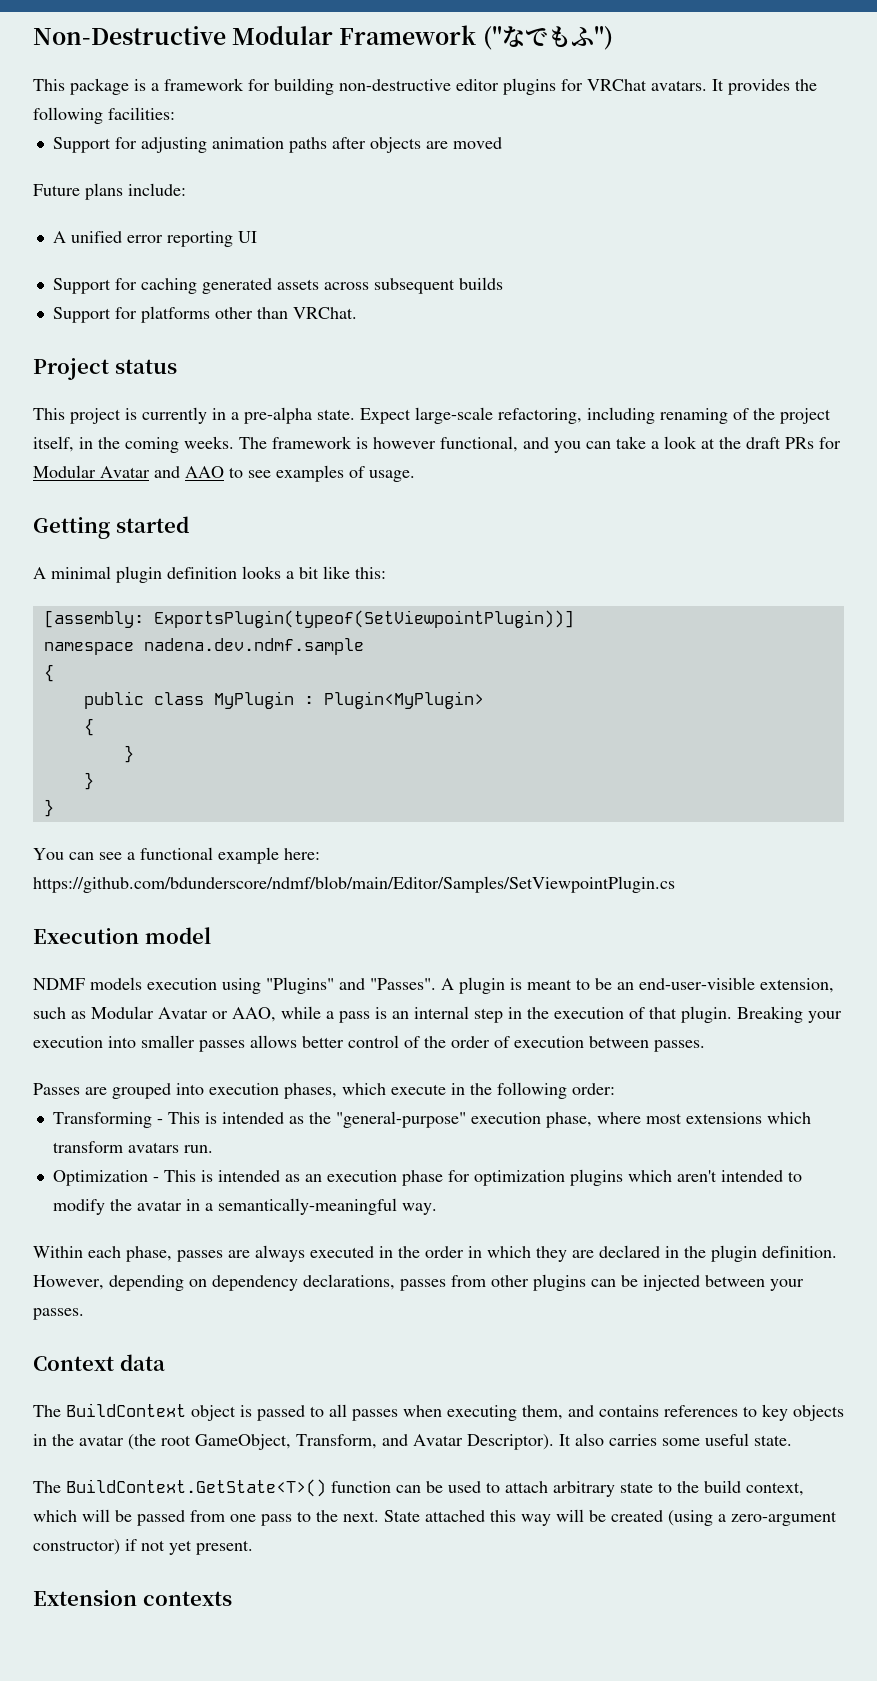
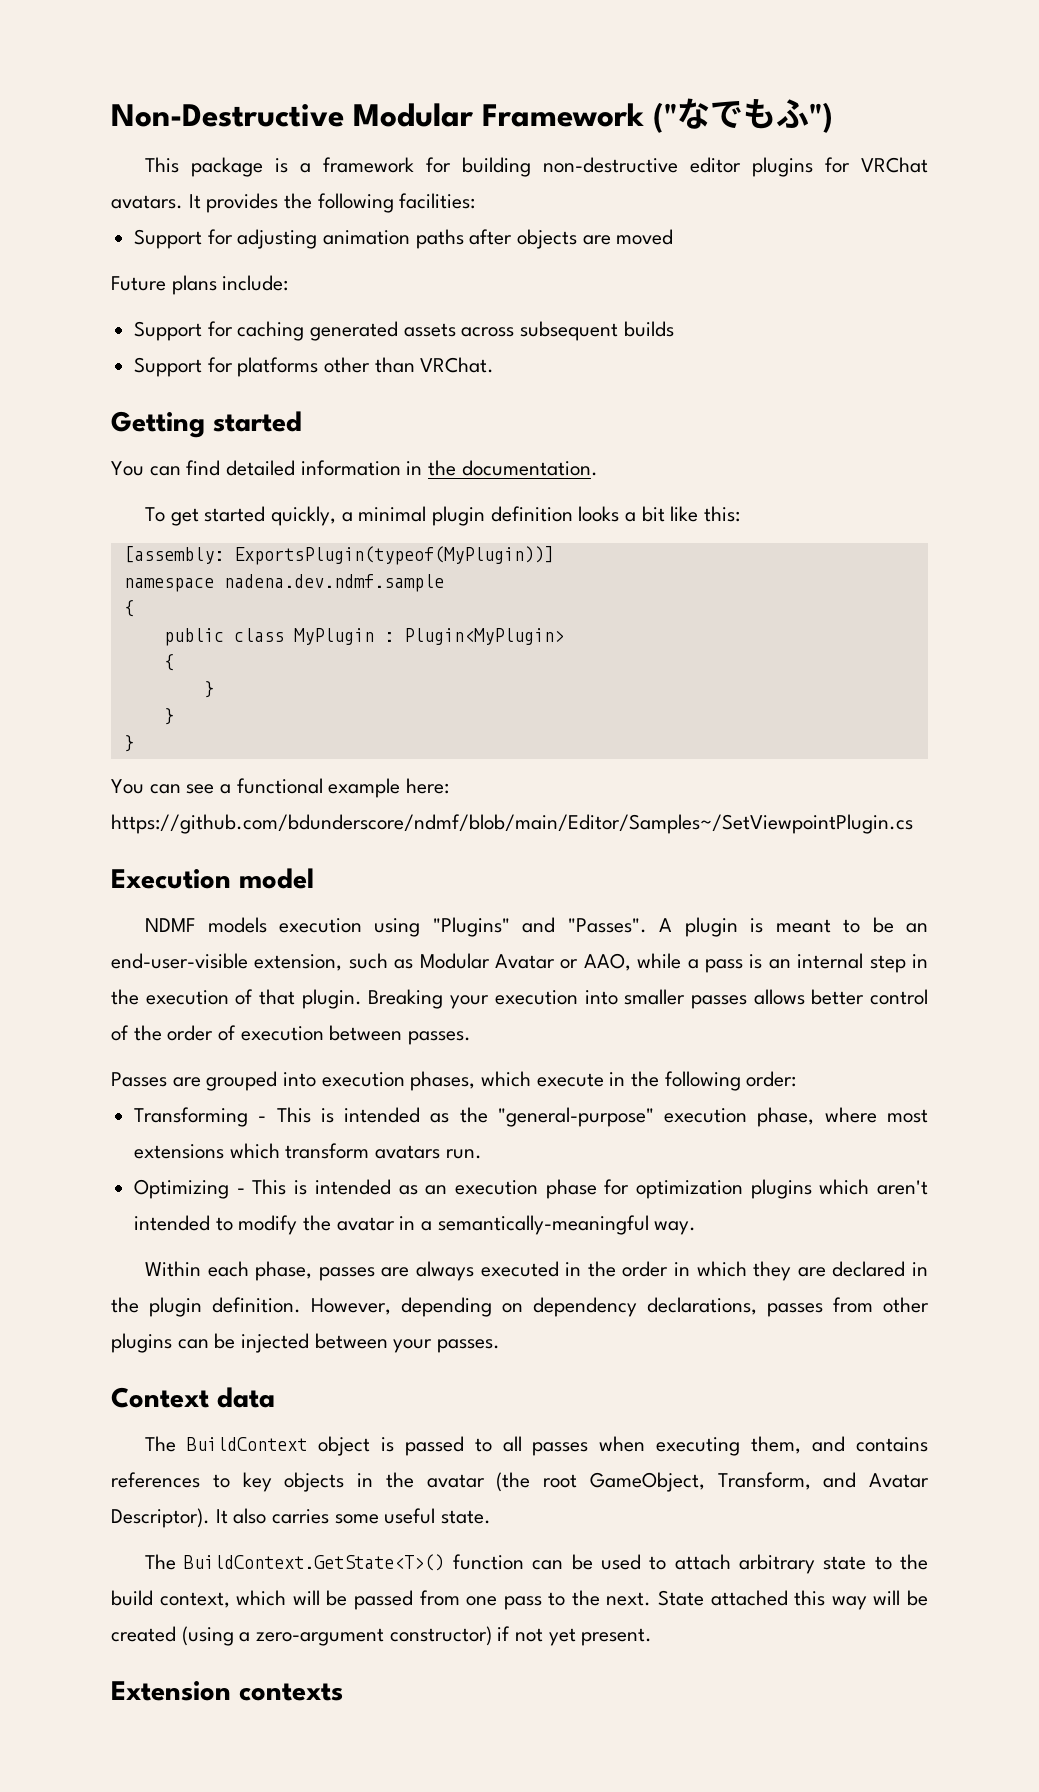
- A unified error reporting UI
- Project status
- This project is currently in a pre-alpha state. Expect large-scale refactoring, including renaming of the project itself, in the coming weeks. The framework is however functional, and you can take a look at the draft PRs for Modular Avatar and AAO to see examples of usage.
  Getting started
- A minimal plugin definition looks a bit like this:
+ You can find detailed information in the documentation.
+ To get started quickly, a minimal plugin definition looks a bit like this:
- [assembly: ExportsPlugin(typeof(SetViewpointPlugin))]
+ [assembly: ExportsPlugin(typeof(MyPlugin))]
- You can see a functional example here: https://github.com/bdunderscore/ndmf/blob/main/Editor/Samples/SetViewpointPlugin.cs
+ You can see a functional example here: https://github.com/bdunderscore/ndmf/blob/main/Editor/Samples~/SetViewpointPlugin.cs
- Optimization - This is intended as an execution phase for optimization plugins which aren't intended to modify the avatar in a semantically-meaningful way.
+ Optimizing - This is intended as an execution phase for optimization plugins which aren't intended to modify the avatar in a semantically-meaningful way.

